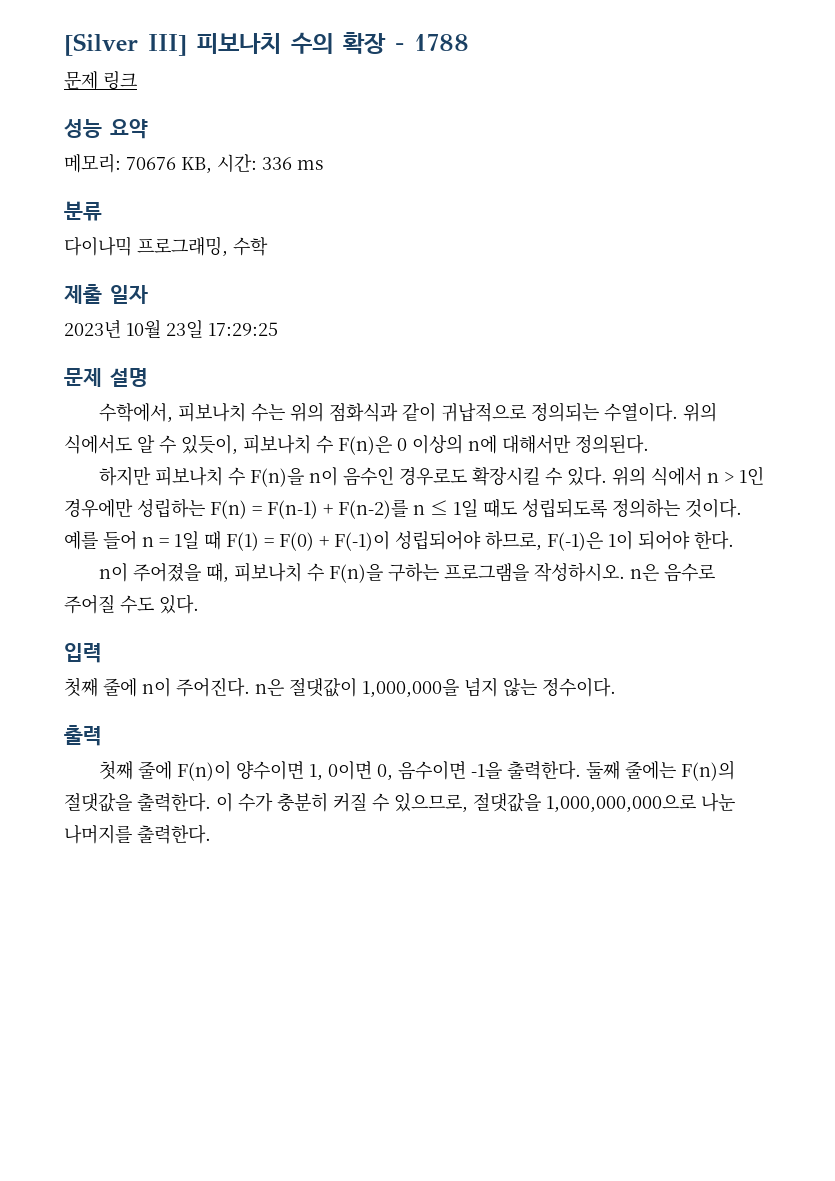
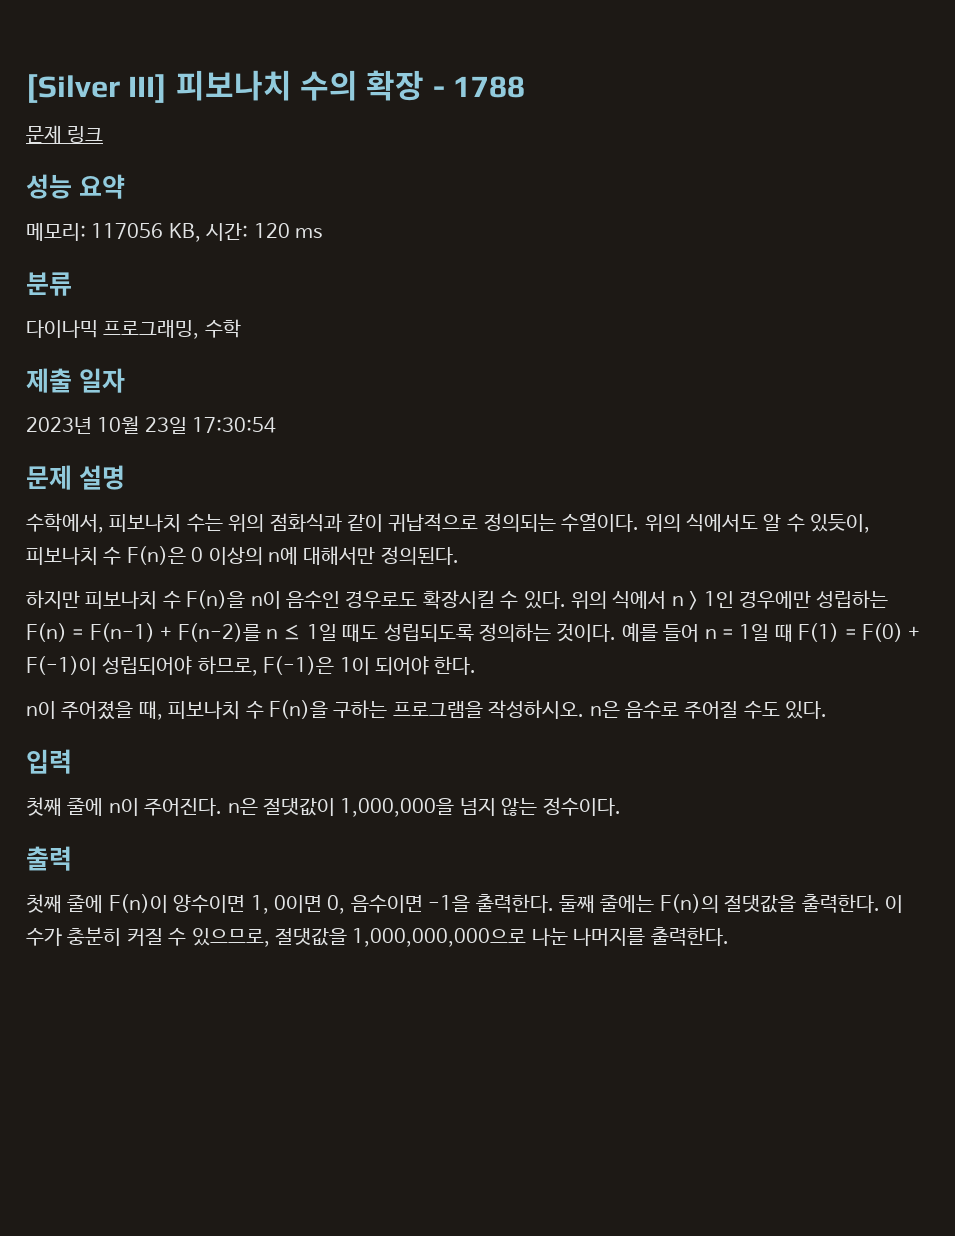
- 메모리: 70676 KB, 시간: 336 ms
+ 메모리: 117056 KB, 시간: 120 ms
- 2023년 10월 23일 17:29:25
+ 2023년 10월 23일 17:30:54

